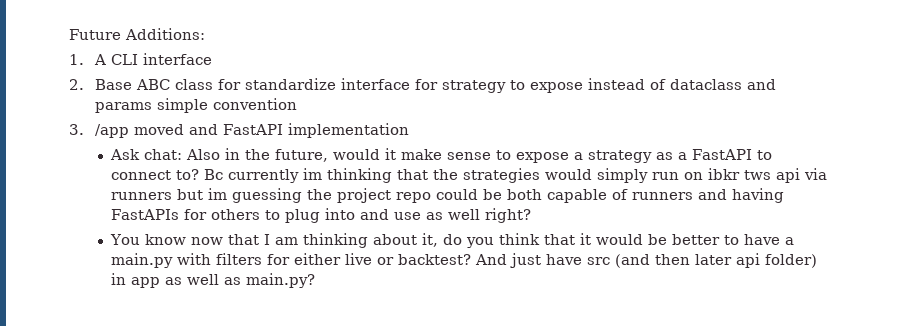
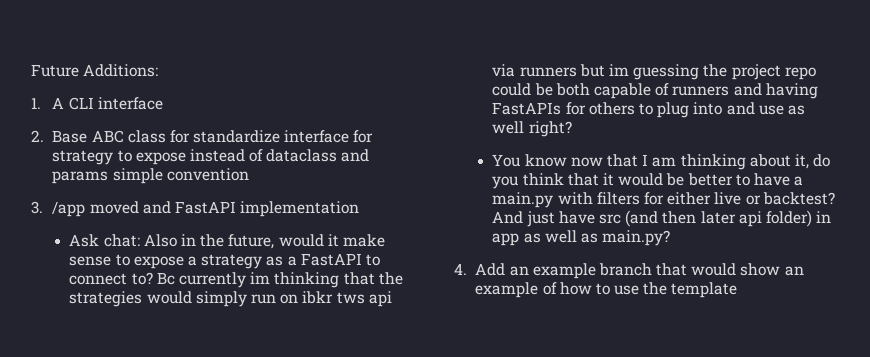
+ 4. Add an example branch that would show an example of how to use the template

